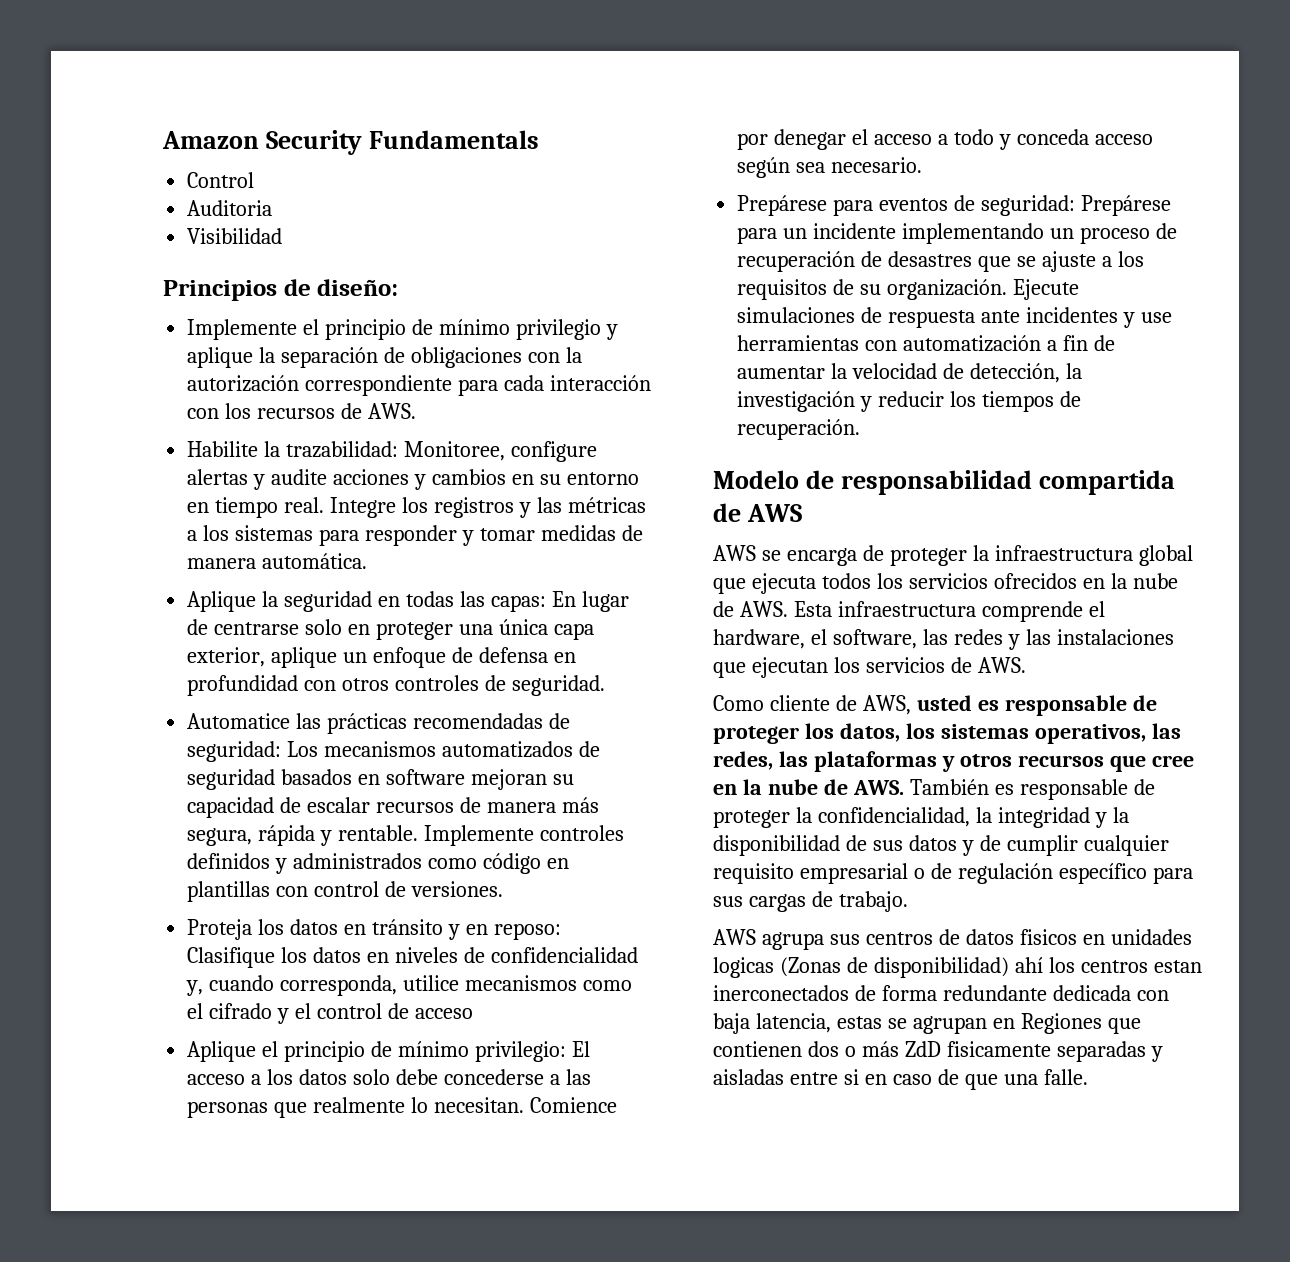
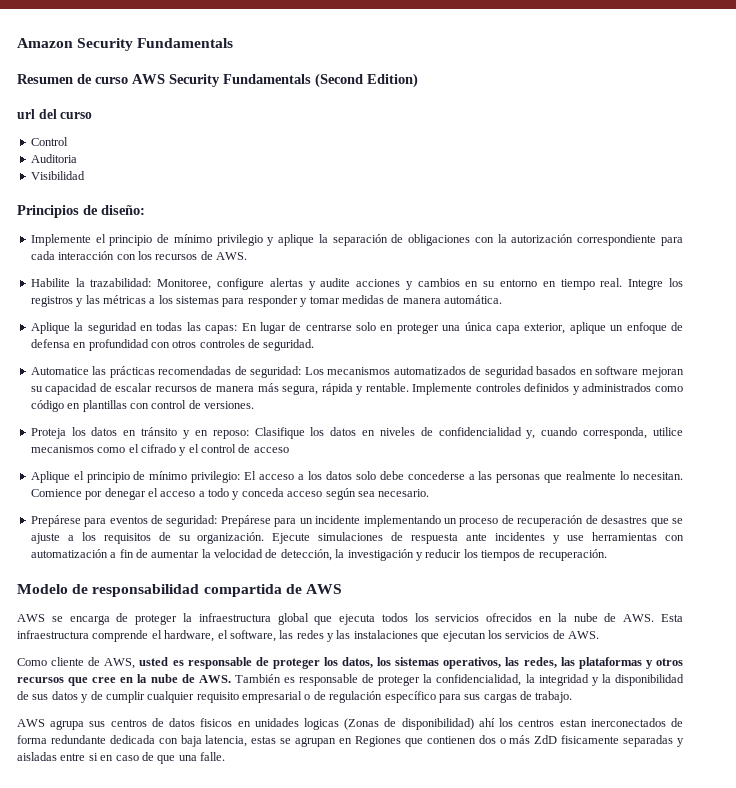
+ Resumen de curso AWS Security Fundamentals (Second Edition)
+ url del curso

